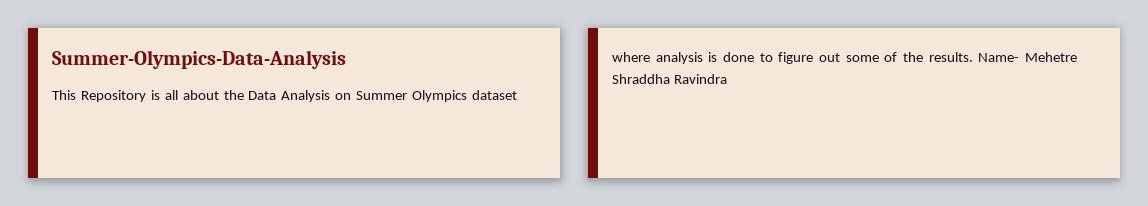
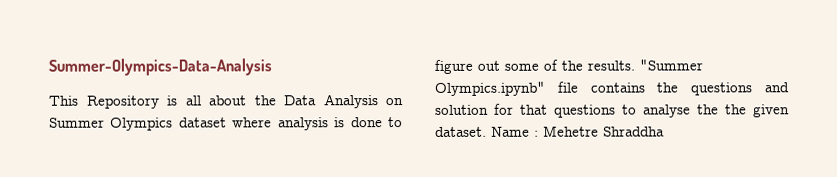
- Name- Mehetre Shraddha Ravindra
+ "Summer Olympics.ipynb" file contains the questions and solution for that questions to analyse the the given dataset. Name : Mehetre Shraddha

